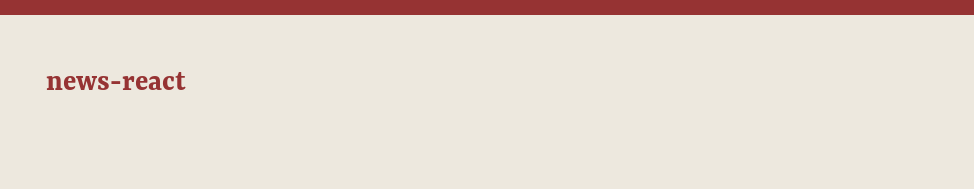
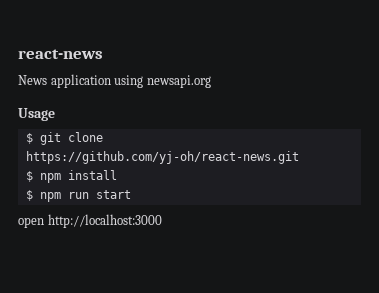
- news-react
+ react-news
+ News application using newsapi.org
+ Usage
+ $ git clone https://github.com/yj-oh/react-news.git
+ $ npm install
+ $ npm run start
+ open http://localhost:3000

